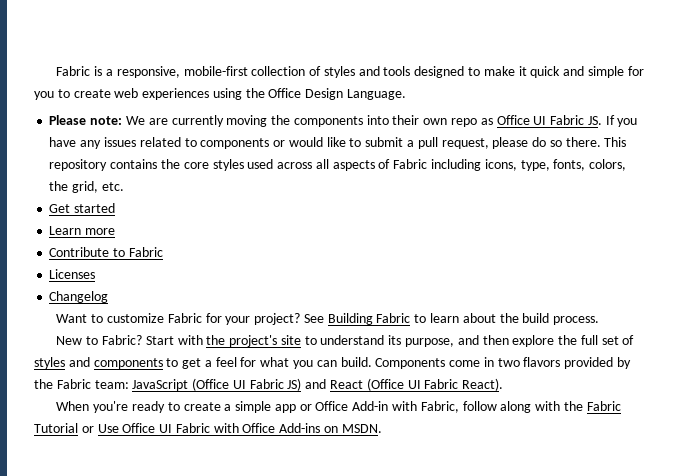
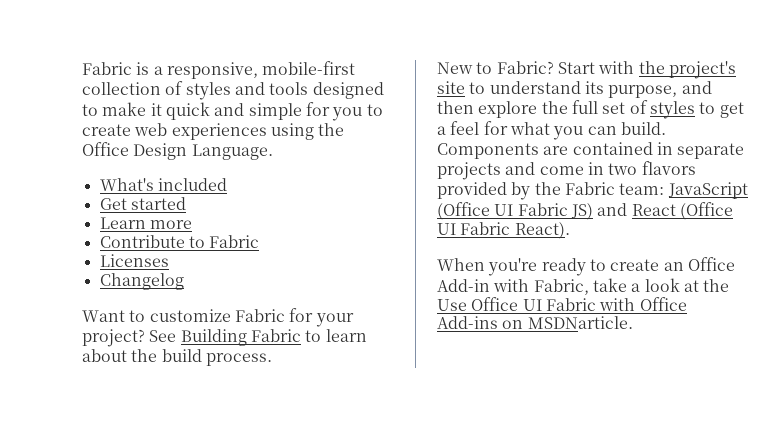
- Please note: We are currently moving the components into their own repo as Office UI Fabric JS. If you have any issues related to components or would like to submit a pull request, please do so there. This repository contains the core styles used across all aspects of Fabric including icons, type, fonts, colors, the grid, etc.
+ What's included
- Start with the project's site to understand its purpose, and then explore the full set of styles and components to get a feel for what you can build.
+ Start with the project's site to understand its purpose, and then explore the full set of styles to get a feel for what you can build.
- Components come in two flavors provided by the Fabric team: JavaScript (Office UI Fabric JS) and React (Office UI Fabric React).
+ Components are contained in separate projects and come in two flavors provided by the Fabric team: JavaScript (Office UI Fabric JS) and React (Office UI Fabric React).
- When you're ready to create a simple app or Office Add-in with Fabric, follow along with the Fabric Tutorial or Use Office UI Fabric with Office Add-ins on MSDN.
+ When you're ready to create an Office Add-in with Fabric, take a look at the Use Office UI Fabric with Office Add-ins on MSDNarticle.

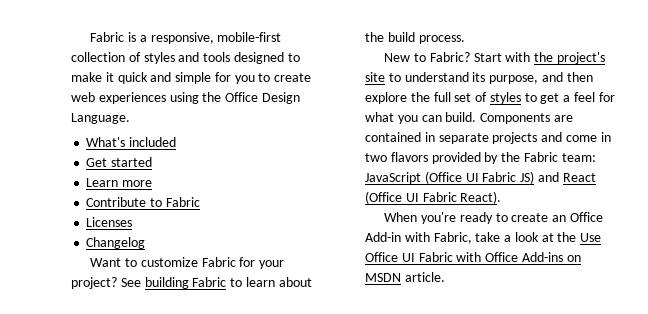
- See Building Fabric to learn about the build process.
+ See building Fabric to learn about the build process.
- When you're ready to create an Office Add-in with Fabric, take a look at the Use Office UI Fabric with Office Add-ins on MSDNarticle.
+ When you're ready to create an Office Add-in with Fabric, take a look at the Use Office UI Fabric with Office Add-ins on MSDN article.

